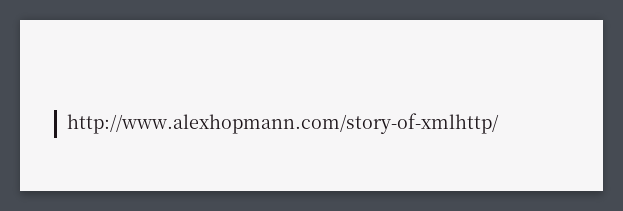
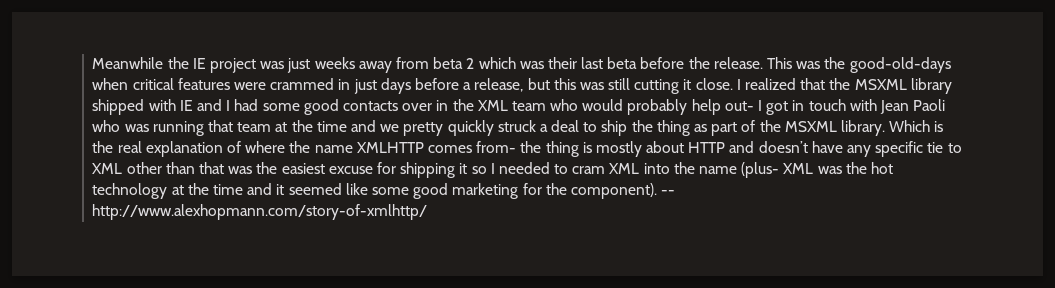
- http://www.alexhopmann.com/story-of-xmlhttp/
+ Meanwhile the IE project was just weeks away from beta 2 which was their last beta before the release. This was the good-old-days when critical features were crammed in just days before a release, but this was still cutting it close. I realized that the MSXML library shipped with IE and I had some good contacts over in the XML team who would probably help out- I got in touch with Jean Paoli who was running that team at the time and we pretty quickly struck a deal to ship the thing as part of the MSXML library. Which is the real explanation of where the name XMLHTTP comes from- the thing is mostly about HTTP and doesn’t have any specific tie to XML other than that was the easiest excuse for shipping it so I needed to cram XML into the name (plus- XML was the hot technology at the time and it seemed like some good marketing for the component). -- http://www.alexhopmann.com/story-of-xmlhttp/

